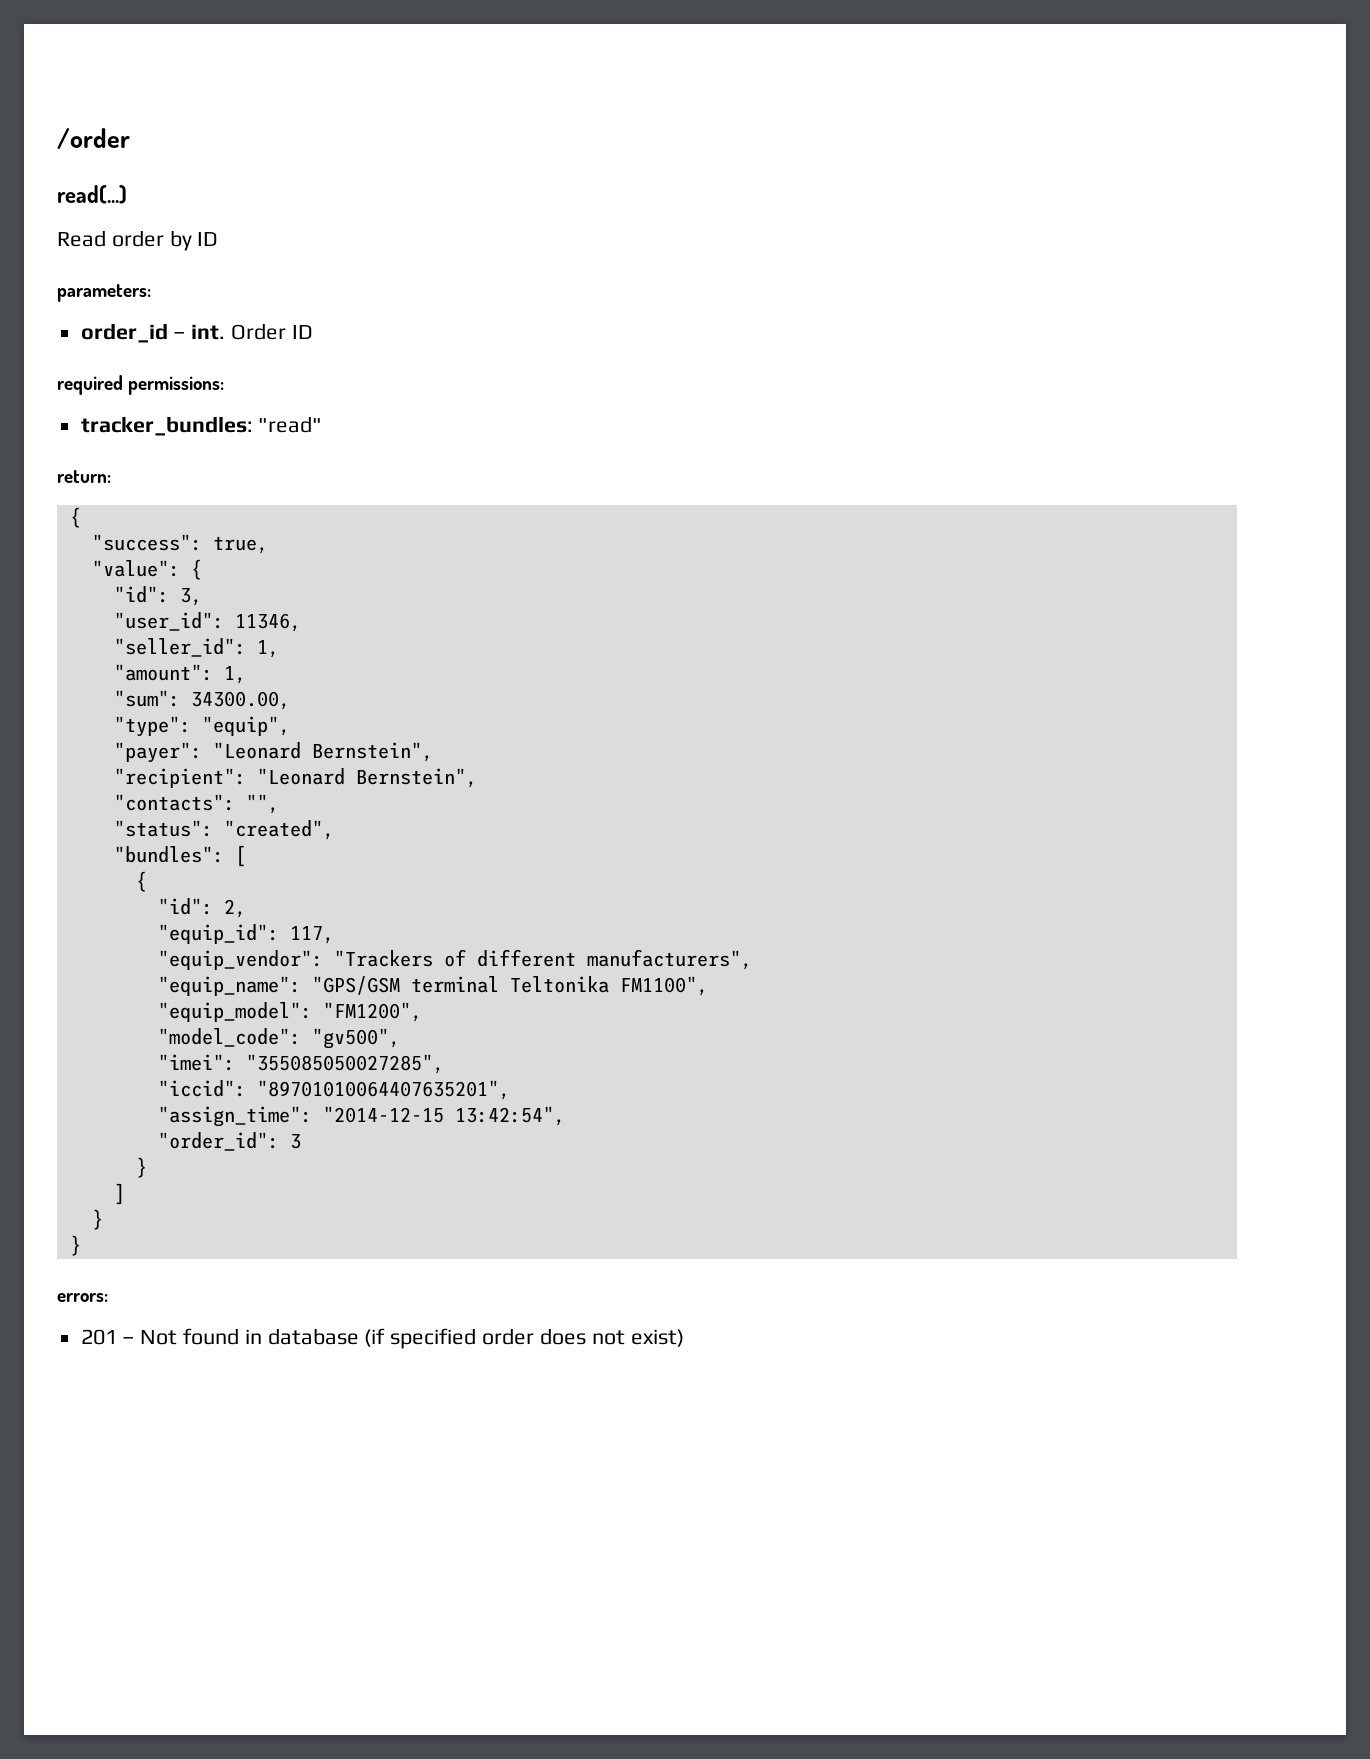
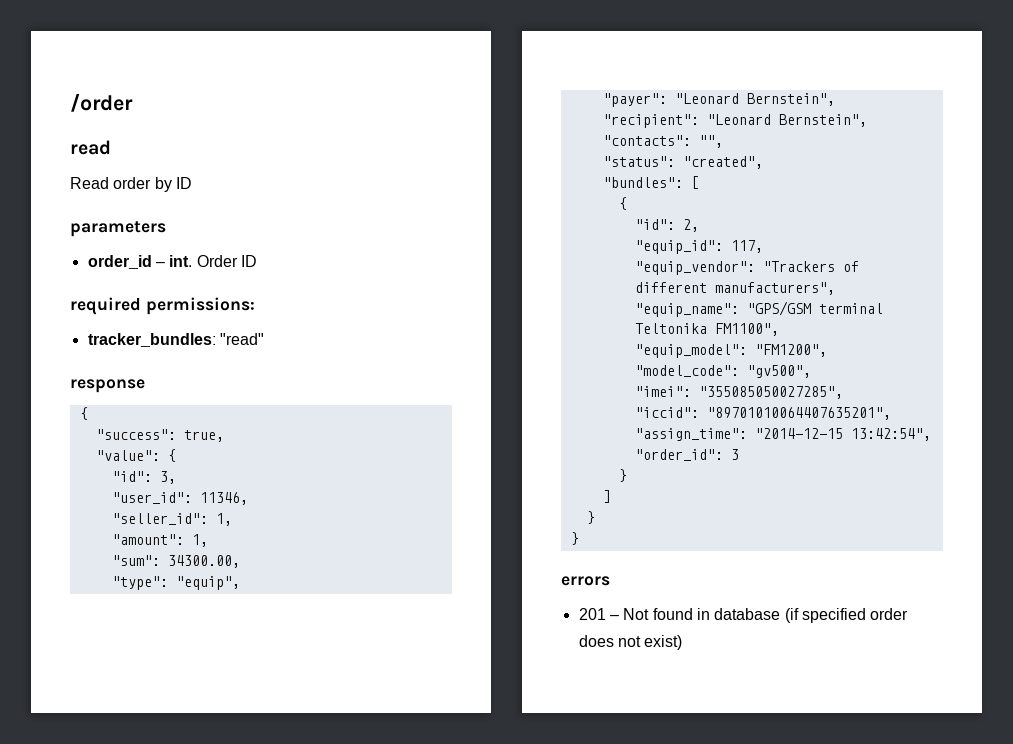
- read(...)
+ read
- parameters:
+ parameters
- return:
+ response
- errors:
+ errors

